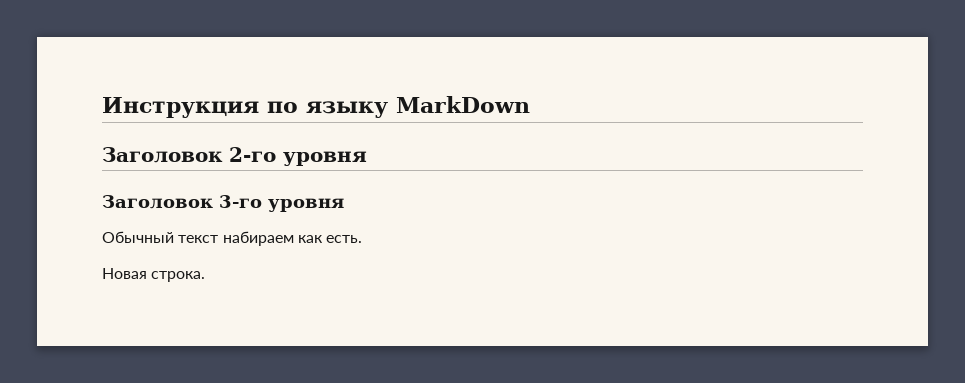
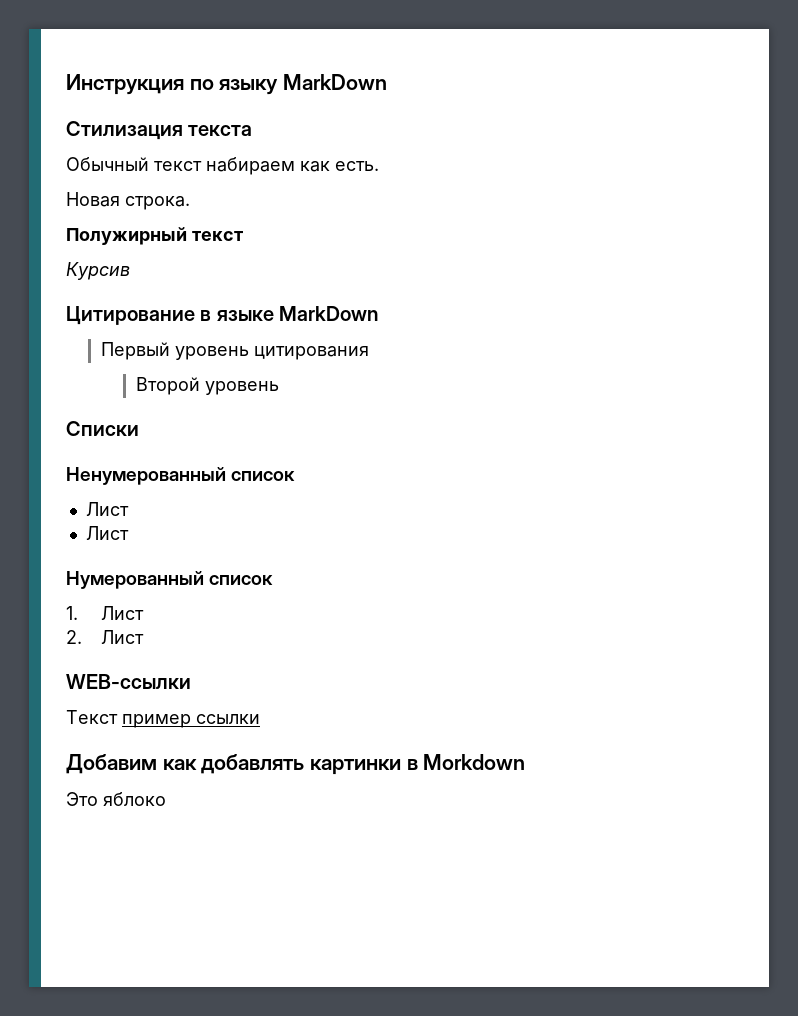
- Заголовок 2-го уровня
- Заголовок 3-го уровня
+ Стилизация текста
+ Полужирный текст
+ Курсив
+ Цитирование в языке MarkDown
+ Первый уровень цитирования
+ Второй уровень
+ Списки
+ Ненумерованный список
+ Лист
+ Лист
+ Нумерованный список
+ 1. Лист
+ 2. Лист
+ WEB-ссылки
+ Текст пример ссылки
+ Добавим как добавлять картинки в Morkdown
+ Это яблоко

